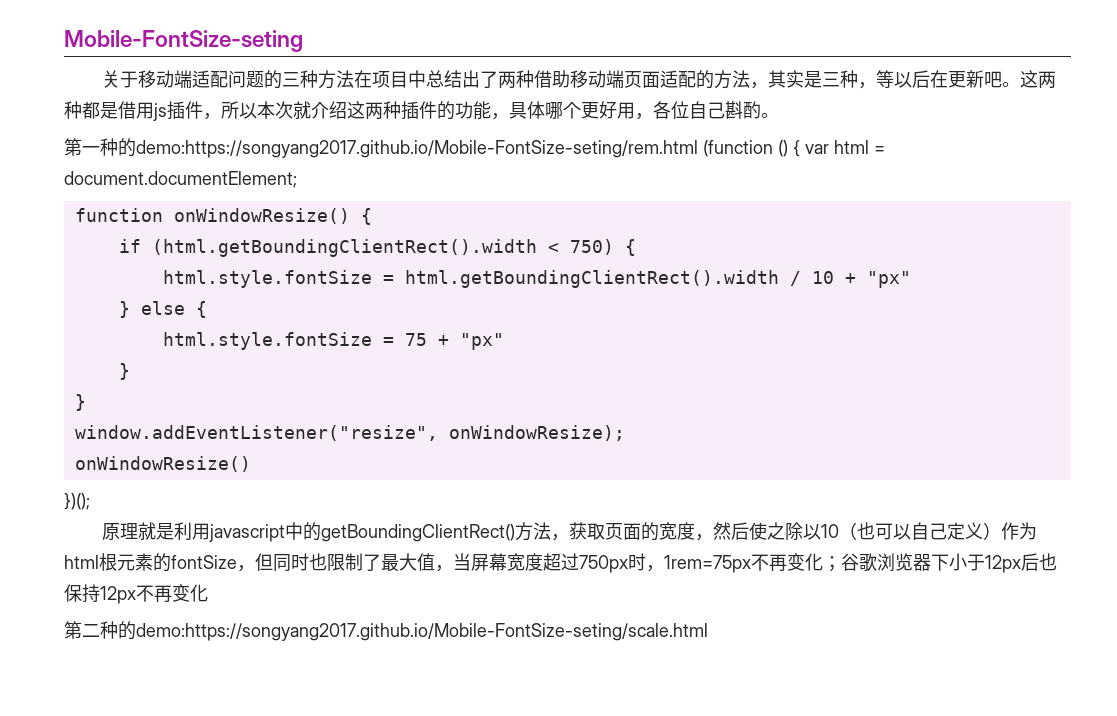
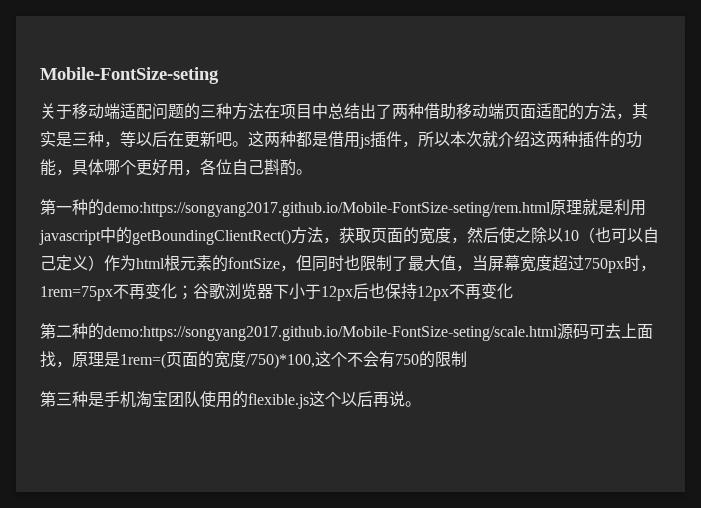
- 第一种的demo:https://songyang2017.github.io/Mobile-FontSize-seting/rem.html (function () { var html = document.documentElement;
- function onWindowResize() {
- if (html.getBoundingClientRect().width < 750) {
- html.style.fontSize = html.getBoundingClientRect().width / 10 + "px"
- } else {
- html.style.fontSize = 75 + "px"
- }
- }
- window.addEventListener("resize", onWindowResize);
- onWindowResize()
- })();
- 原理就是利用javascript中的getBoundingClientRect()方法，获取页面的宽度，然后使之除以10（也可以自己定义）作为html根元素的fontSize，但同时也限制了最大值，当屏幕宽度超过750px时，1rem=75px不再变化；谷歌浏览器下小于12px后也保持12px不再变化
+ 第一种的demo:https://songyang2017.github.io/Mobile-FontSize-seting/rem.html原理就是利用javascript中的getBoundingClientRect()方法，获取页面的宽度，然后使之除以10（也可以自己定义）作为html根元素的fontSize，但同时也限制了最大值，当屏幕宽度超过750px时，1rem=75px不再变化；谷歌浏览器下小于12px后也保持12px不再变化
- 第二种的demo:https://songyang2017.github.io/Mobile-FontSize-seting/scale.html
+ 第二种的demo:https://songyang2017.github.io/Mobile-FontSize-seting/scale.html源码可去上面找，原理是1rem=(页面的宽度/750)*100,这个不会有750的限制
+ 第三种是手机淘宝团队使用的flexible.js这个以后再说。

